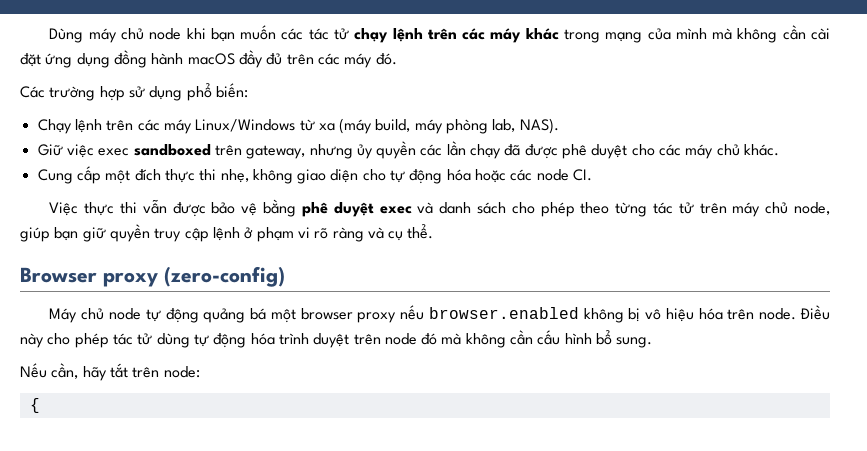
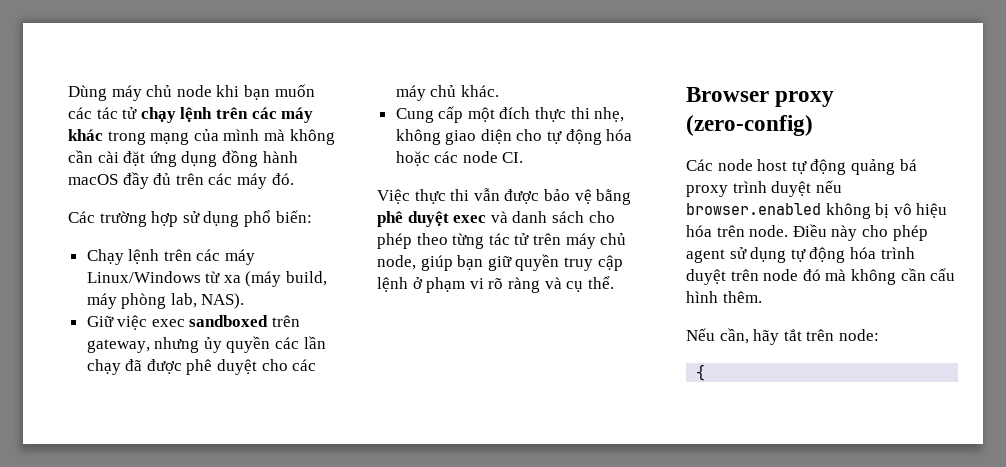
- Máy chủ node tự động quảng bá một browser proxy nếu browser.enabled không bị vô hiệu hóa trên node.
+ Các node host tự động quảng bá proxy trình duyệt nếu browser.enabled không bị vô hiệu hóa trên node.
- Điều này cho phép tác tử dùng tự động hóa trình duyệt trên node đó mà không cần cấu hình bổ sung.
+ Điều này cho phép agent sử dụng tự động hóa trình duyệt trên node đó mà không cần cấu hình thêm.

